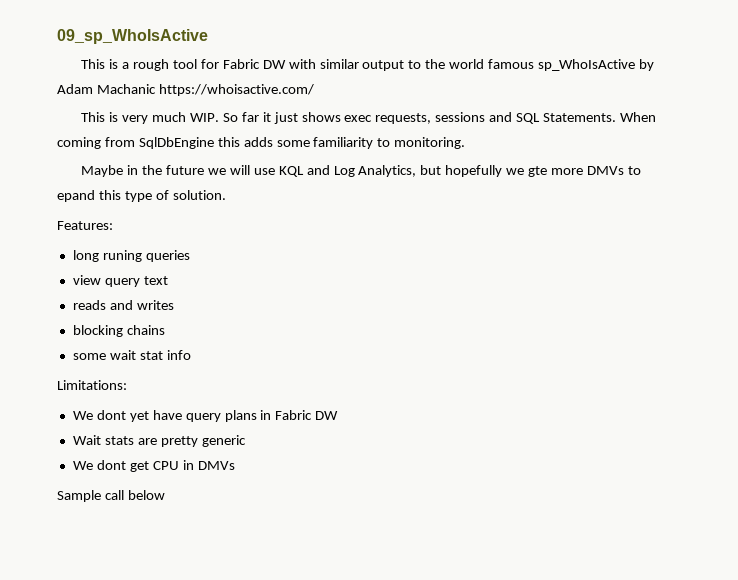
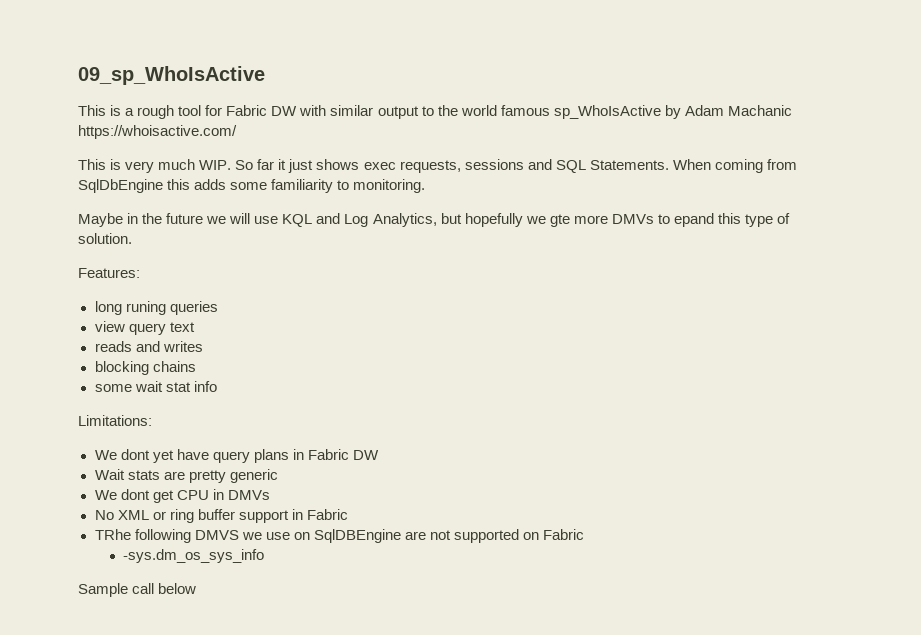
+ No XML or ring buffer support in Fabric
+ TRhe following DMVS we use on SqlDBEngine are not supported on Fabric
+ -sys.dm_os_sys_info

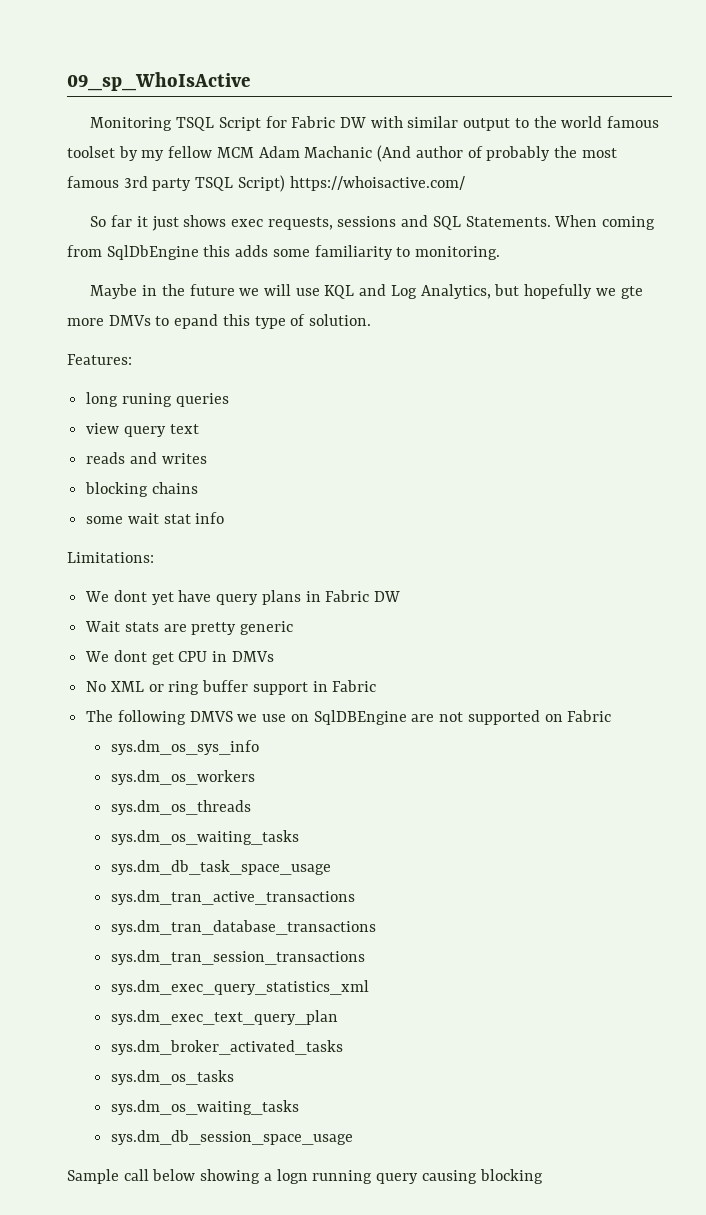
- This is a rough tool for Fabric DW with similar output to the world famous sp_WhoIsActive by Adam Machanic https://whoisactive.com/
- This is very much WIP. So far it just shows exec requests, sessions and SQL Statements.
+ Monitoring TSQL Script for Fabric DW with similar output to the world famous toolset by my fellow MCM Adam Machanic (And author of probably the most famous 3rd party TSQL Script) https://whoisactive.com/
+ So far it just shows exec requests, sessions and SQL Statements.
- TRhe following DMVS we use on SqlDBEngine are not supported on Fabric
+ The following DMVS we use on SqlDBEngine are not supported on Fabric
- -sys.dm_os_sys_info
- Sample call below
+ sys.dm_os_sys_info
+ sys.dm_os_workers
+ sys.dm_os_threads
+ sys.dm_os_waiting_tasks
+ sys.dm_db_task_space_usage
+ sys.dm_tran_active_transactions
+ sys.dm_tran_database_transactions
+ sys.dm_tran_session_transactions
+ sys.dm_exec_query_statistics_xml
+ sys.dm_exec_text_query_plan
+ sys.dm_broker_activated_tasks
+ sys.dm_os_tasks
+ sys.dm_os_waiting_tasks
+ sys.dm_db_session_space_usage
+ Sample call below showing a logn running query causing blocking

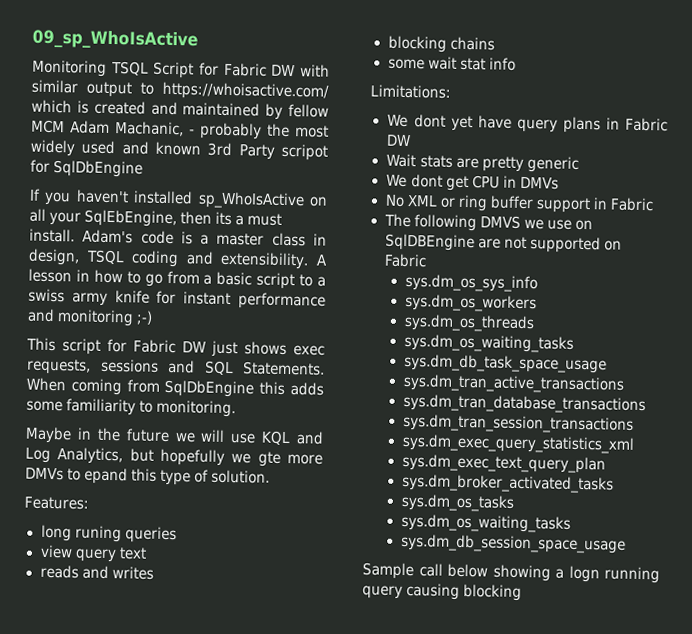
- Monitoring TSQL Script for Fabric DW with similar output to the world famous toolset by my fellow MCM Adam Machanic (And author of probably the most famous 3rd party TSQL Script) https://whoisactive.com/
- So far it just shows exec requests, sessions and SQL Statements.
+ Monitoring TSQL Script for Fabric DW with similar output to https://whoisactive.com/ which is created and maintained by fellow MCM Adam Machanic, - probably the most widely used and known 3rd Party scripot for SqlDbEngine
+ If you haven't installed sp_WhoIsActive on all your SqlEbEngine, then its a must install. Adam's code is a master class in design, TSQL coding and extensibility. A lesson in how to go from a basic script to a swiss army knife for instant performance and monitoring ;-)
+ This script for Fabric DW just shows exec requests, sessions and SQL Statements.

